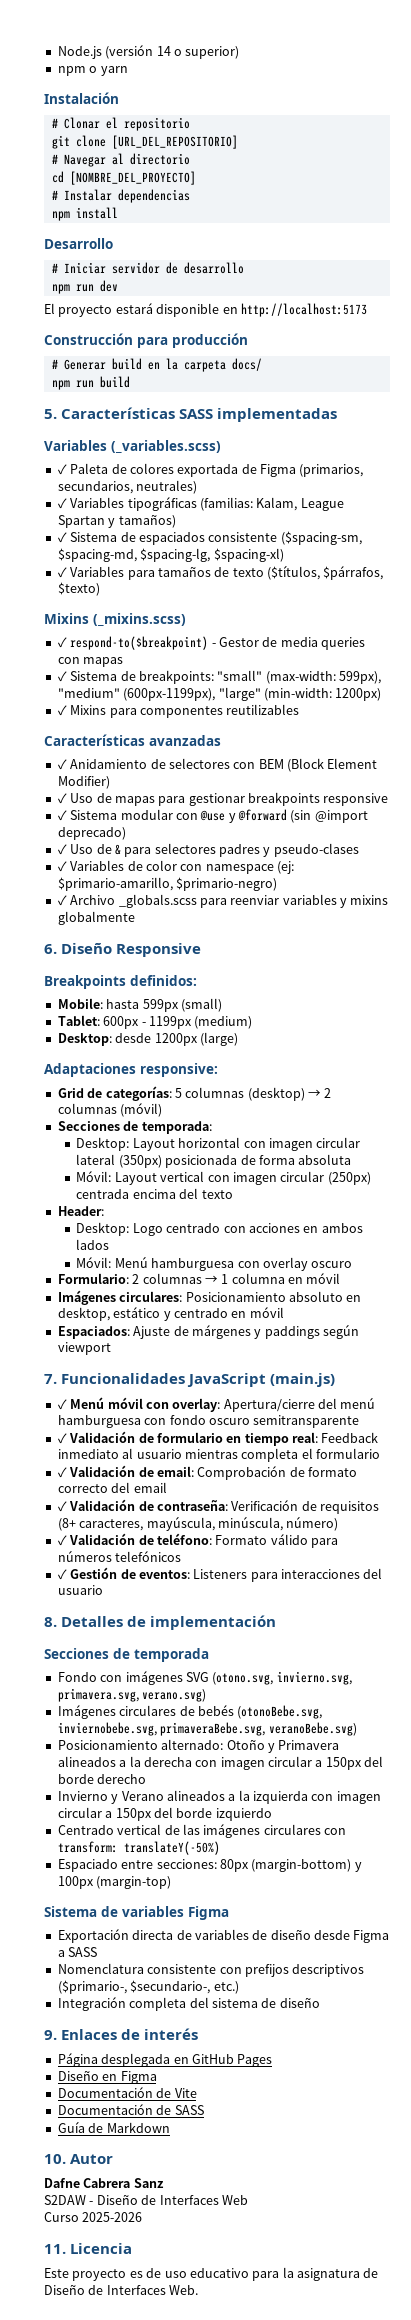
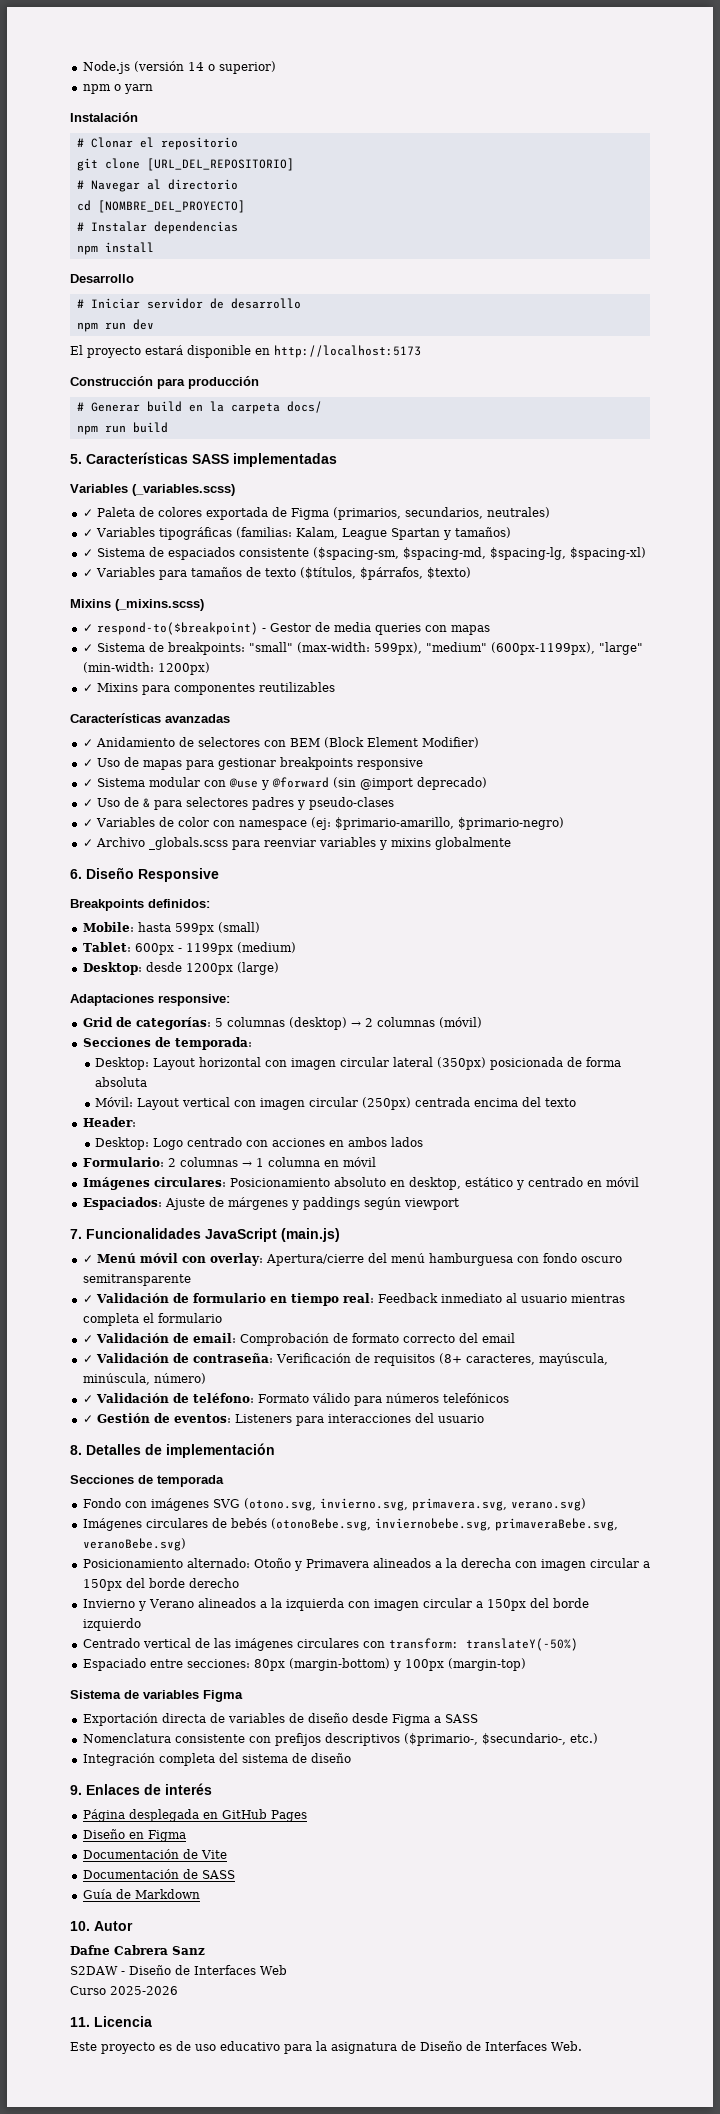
- Móvil: Menú hamburguesa con overlay oscuro

